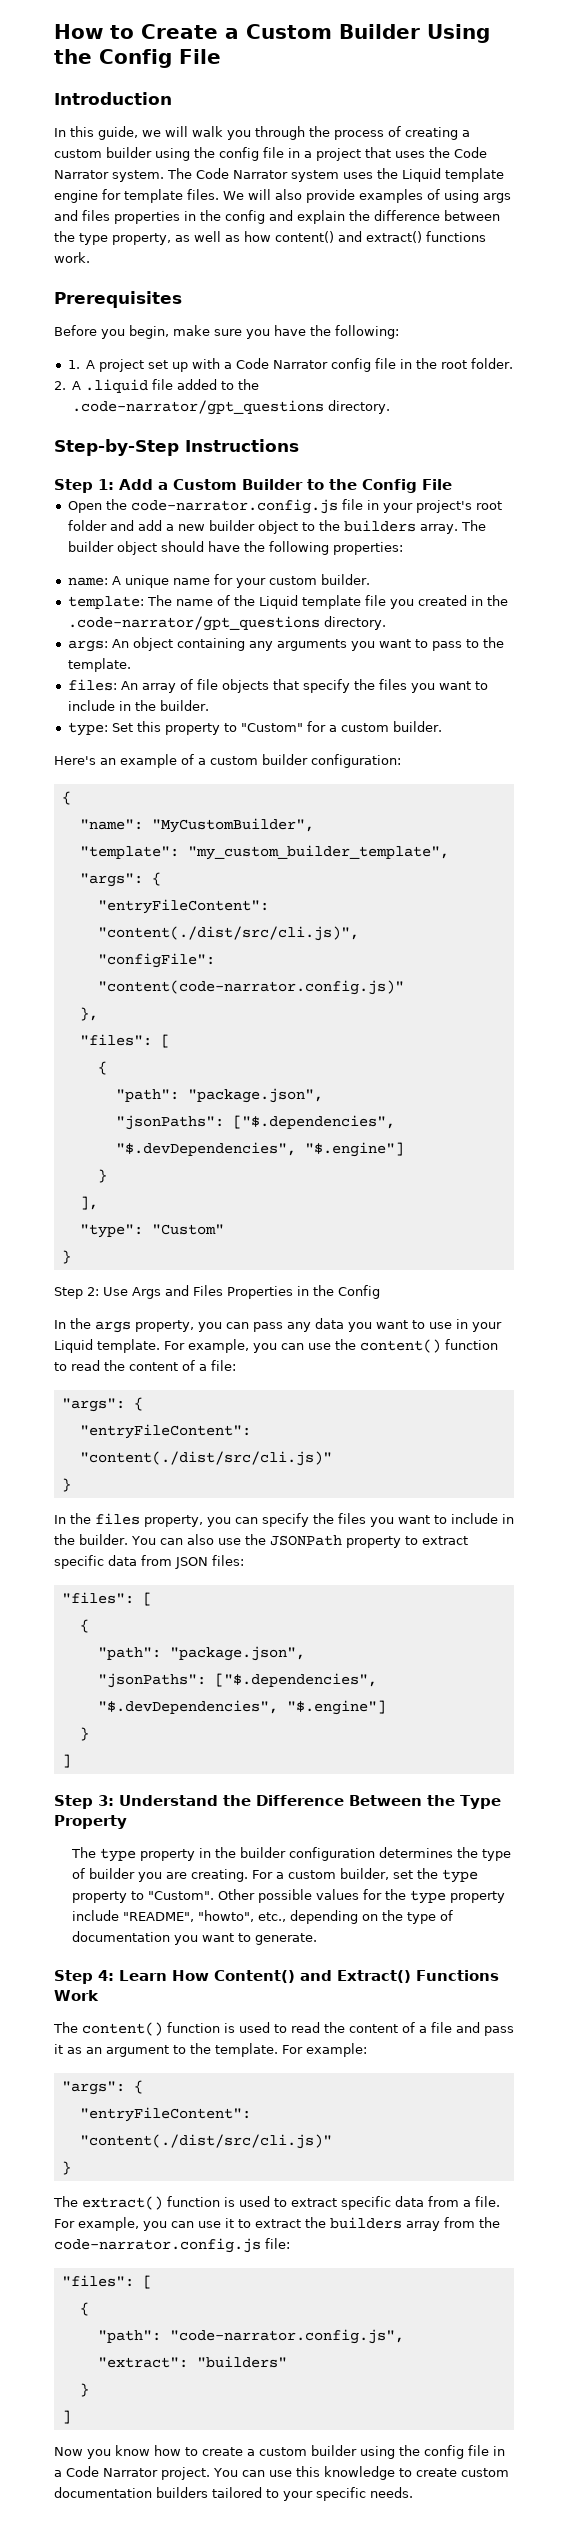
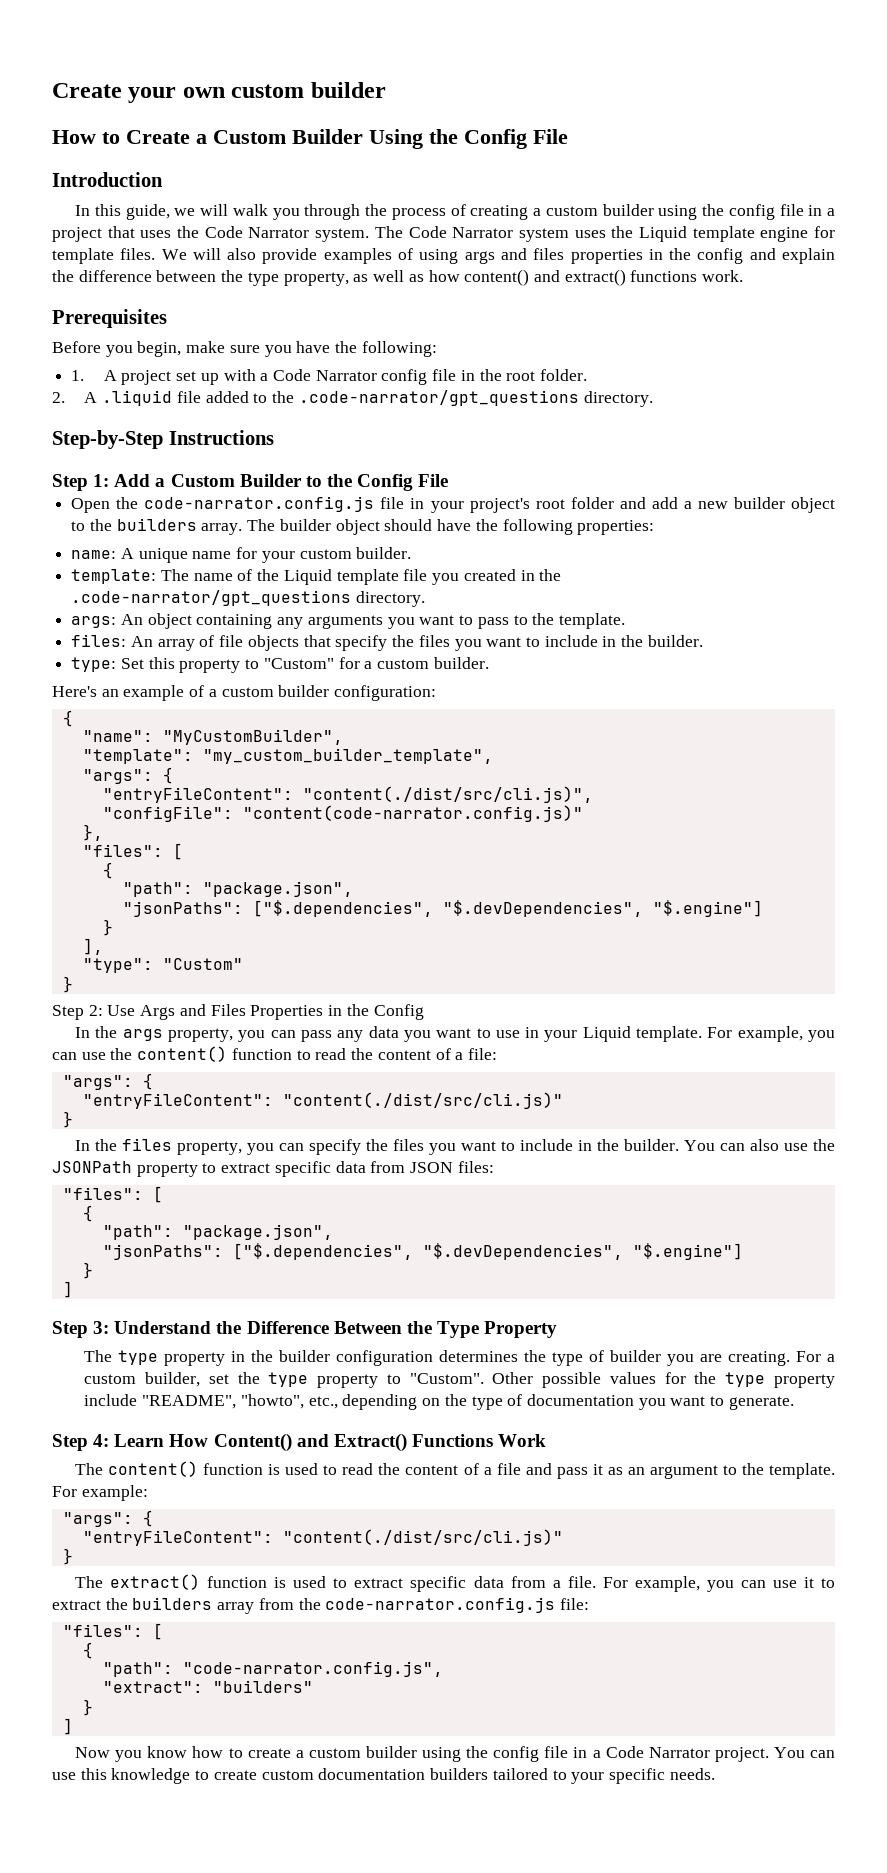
+ Create your own custom builder

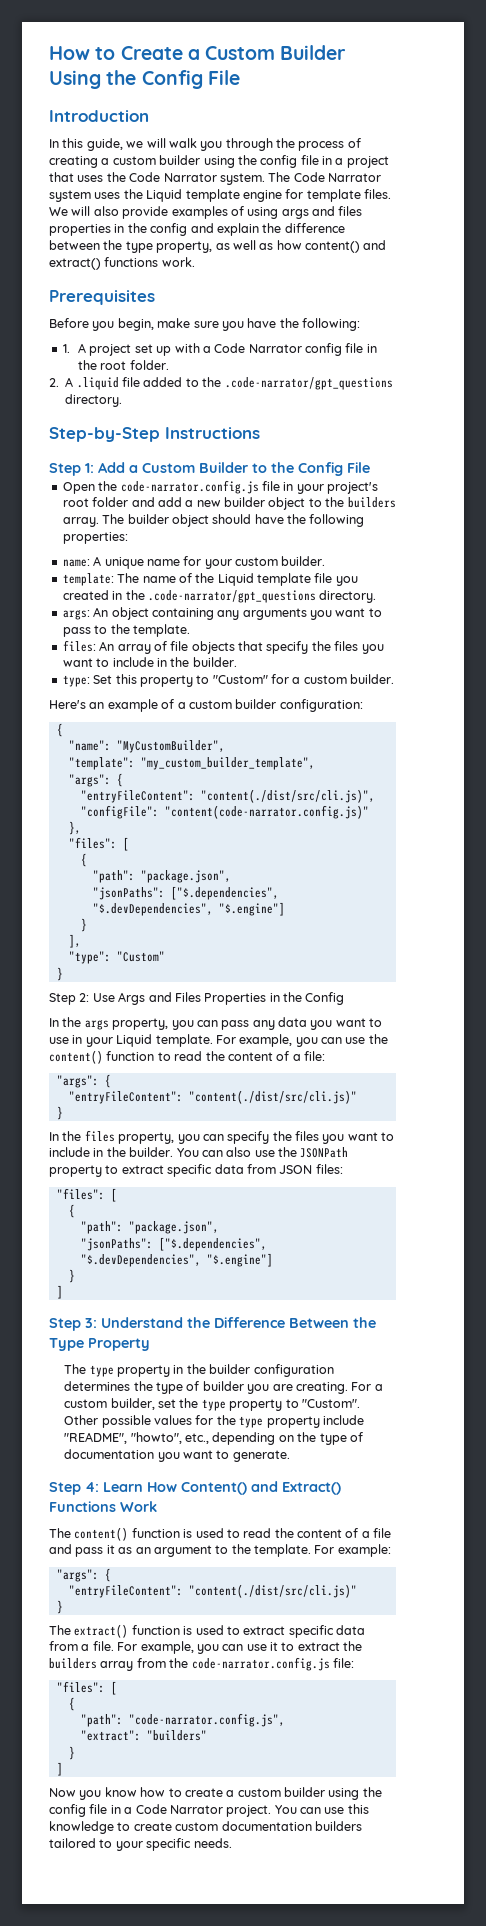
- Create your own custom builder

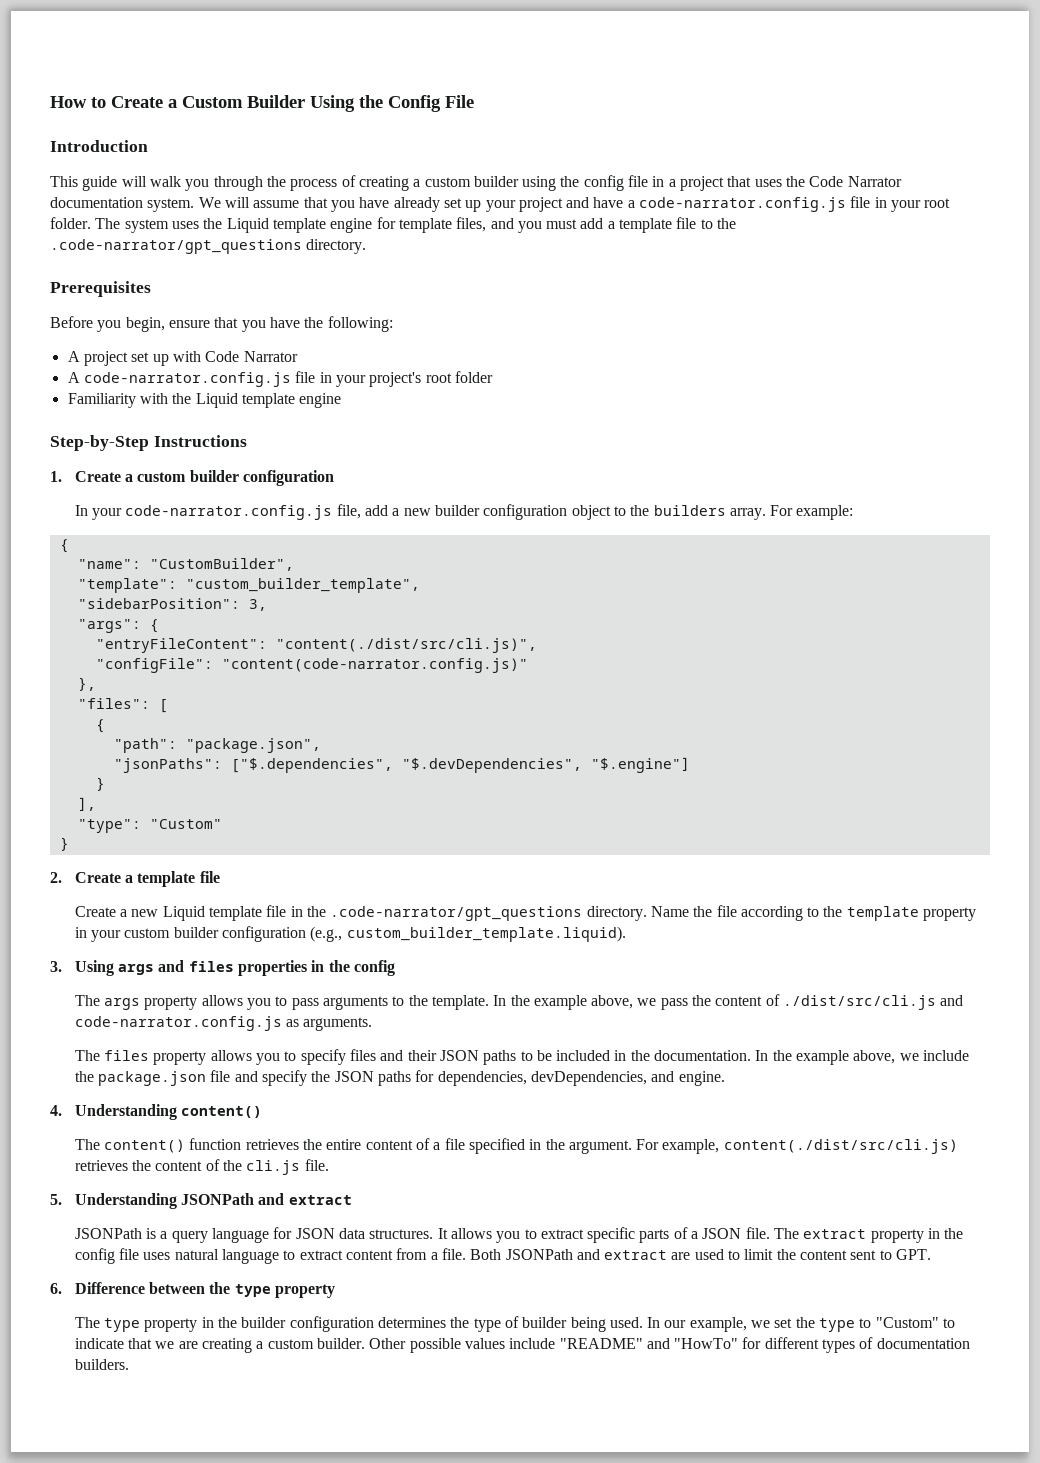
- In this guide, we will walk you through the process of creating a custom builder using the config file in a project that uses the Code Narrator system. The Code Narrator system uses the Liquid template engine for template files. We will also provide examples of using args and files properties in the config and explain the difference between the type property, as well as how content() and extract() functions work.
+ This guide will walk you through the process of creating a custom builder using the config file in a project that uses the Code Narrator documentation system. We will assume that you have already set up your project and have a code-narrator.config.js file in your root folder. The system uses the Liquid template engine for template files, and you must add a template file to the .code-narrator/gpt_questions directory.
- Before you begin, make sure you have the following:
+ Before you begin, ensure that you have the following:
- 1. A project set up with a Code Narrator config file in the root folder.
- 2. A .liquid file added to the .code-narrator/gpt_questions directory.
+ A project set up with Code Narrator
+ A code-narrator.config.js file in your project's root folder
+ Familiarity with the Liquid template engine
  Step-by-Step Instructions
- Step 1: Add a Custom Builder to the Config File
- Open the code-narrator.config.js file in your project's root folder and add a new builder object to the builders array.
+ 1. Create a custom builder configuration
+ In your code-narrator.config.js file, add a new builder configuration object to the builders array.
- The builder object should have the following properties:
- name: A unique name for your custom builder.
- template: The name of the Liquid template file you created in the .code-narrator/gpt_questions directory.
- args: An object containing any arguments you want to pass to the template.
- files: An array of file objects that specify the files you want to include in the builder.
- type: Set this property to "Custom" for a custom builder.
- Here's an example of a custom builder configuration:
+ For example:
- "name": "MyCustomBuilder",
+ "name": "CustomBuilder",
- "template": "my_custom_builder_template",
+ "template": "custom_builder_template",
+ "sidebarPosition": 3,
- Step 2: Use Args and Files Properties in the Config
- In the args property, you can pass any data you want to use in your Liquid template. For example, you can use the content() function to read the content of a file:
- "args": {
- "entryFileContent": "content(./dist/src/cli.js)"
- }
- In the files property, you can specify the files you want to include in the builder. You can also use the JSONPath property to extract specific data from JSON files:
- "files": [
- {
- "path": "package.json",
- "jsonPaths": ["$.dependencies", "$.devDependencies", "$.engine"]
- }
- ]
- Step 3: Understand the Difference Between the Type Property
+ 2. Create a template file
+ Create a new Liquid template file in the .code-narrator/gpt_questions directory. Name the file according to the template property in your custom builder configuration (e.g., custom_builder_template.liquid).
+ 3. Using args and files properties in the config
+ The args property allows you to pass arguments to the template. In the example above, we pass the content of ./dist/src/cli.js and code-narrator.config.js as arguments.
+ The files property allows you to specify files and their JSON paths to be included in the documentation. In the example above, we include the package.json file and specify the JSON paths for dependencies, devDependencies, and engine.
+ 4. Understanding content()
+ The content() function retrieves the entire content of a file specified in the argument. For example, content(./dist/src/cli.js) retrieves the content of the cli.js file.
+ 5. Understanding JSONPath and extract
+ JSONPath is a query language for JSON data structures. It allows you to extract specific parts of a JSON file. The extract property in the config file uses natural language to extract content from a file. Both JSONPath and extract are used to limit the content sent to GPT.
+ 6. Difference between the type property
- The type property in the builder configuration determines the type of builder you are creating. For a custom builder, set the type property to "Custom". Other possible values for the type property include "README", "howto", etc., depending on the type of documentation you want to generate.
- Step 4: Learn How Content() and Extract() Functions Work
- The content() function is used to read the content of a file and pass it as an argument to the template. For example:
- "args": {
- "entryFileContent": "content(./dist/src/cli.js)"
- }
- The extract() function is used to extract specific data from a file. For example, you can use it to extract the builders array from the code-narrator.config.js file:
- "files": [
- {
- "path": "code-narrator.config.js",
- "extract": "builders"
- }
- ]
- Now you know how to create a custom builder using the config file in a Code Narrator project. You can use this knowledge to create custom documentation builders tailored to your specific needs.
+ The type property in the builder configuration determines the type of builder being used. In our example, we set the type to "Custom" to indicate that we are creating a custom builder. Other possible values include "README" and "HowTo" for different types of documentation builders.

